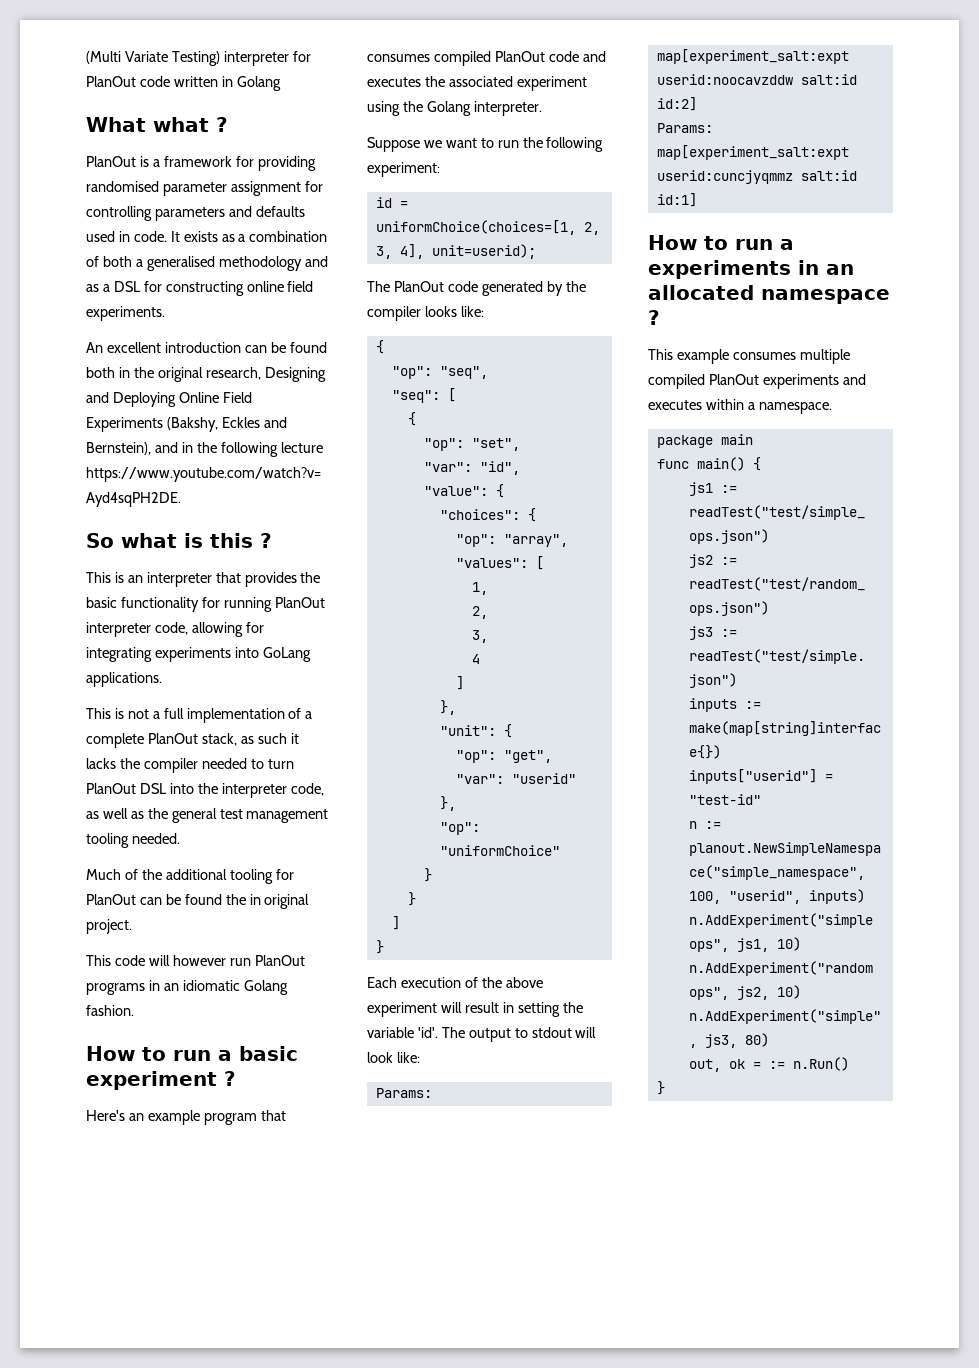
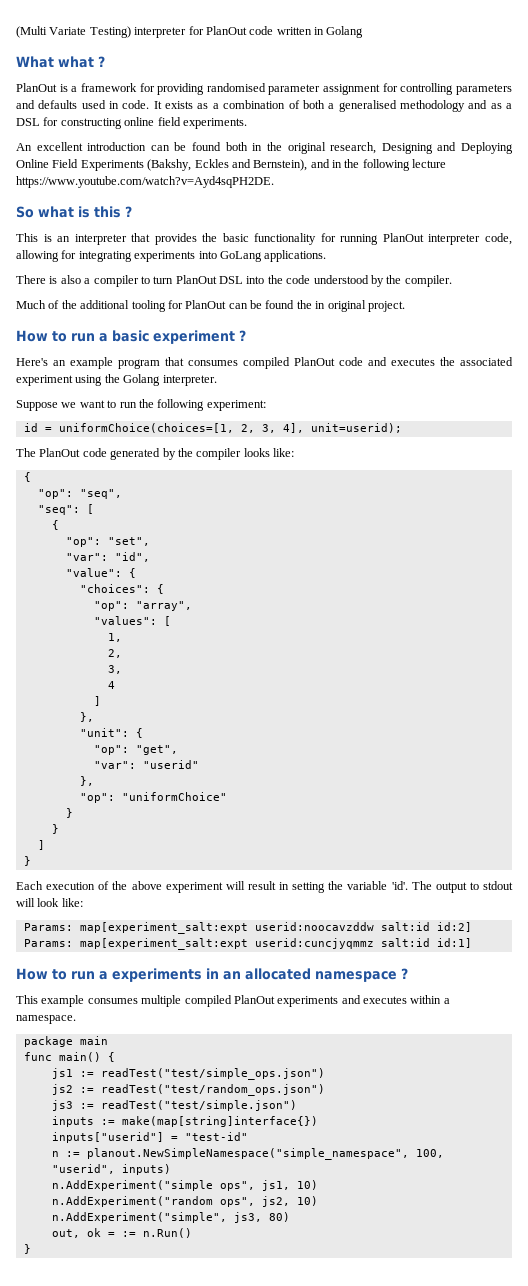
- This is not a full implementation of a complete PlanOut stack, as such it lacks the compiler needed to turn PlanOut DSL into the interpreter code, as well as the general test management tooling needed.
+ There is also a compiler to turn PlanOut DSL into the code understood by the compiler.
- This code will however run PlanOut programs in an idiomatic Golang fashion.

